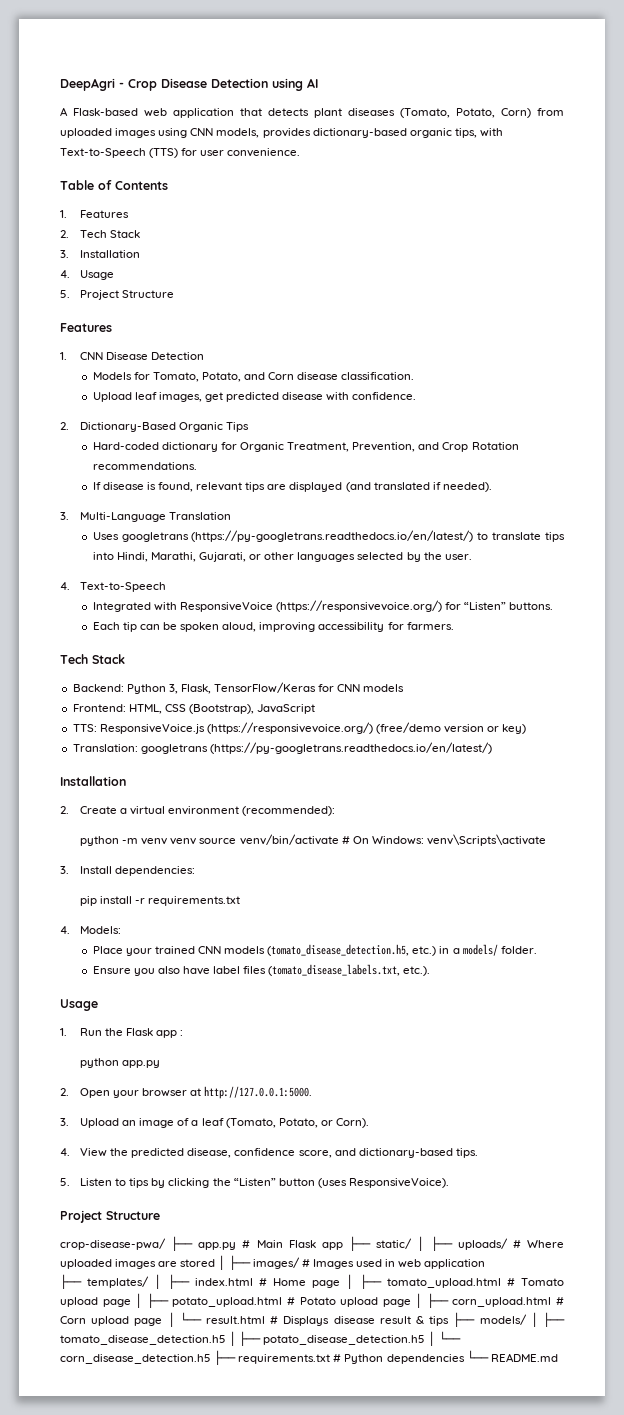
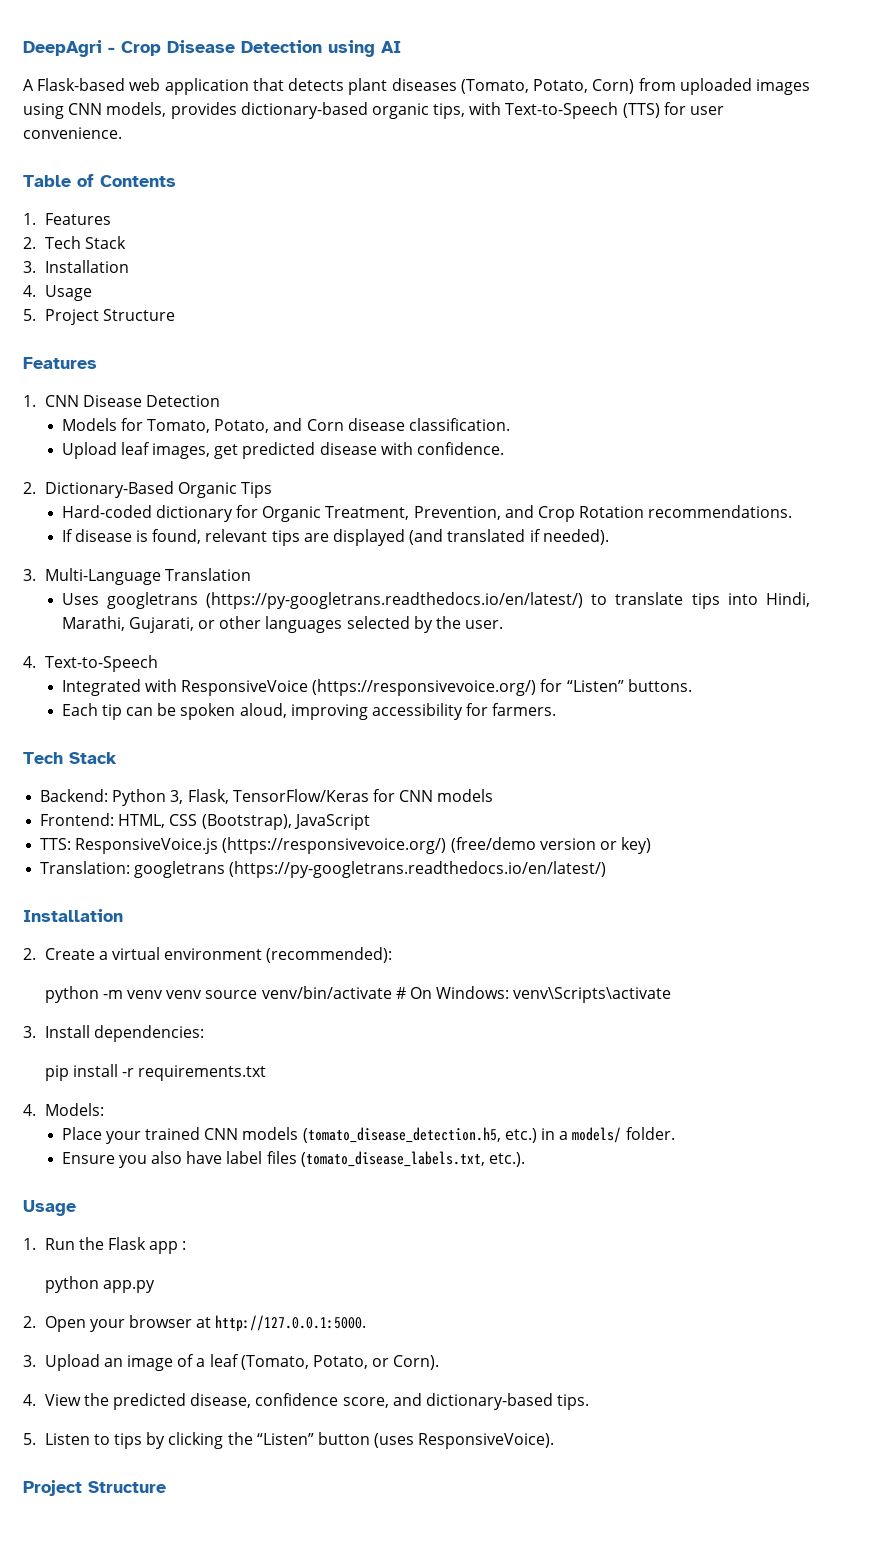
- crop-disease-pwa/ ├── app.py # Main Flask app ├── static/ │ ├── uploads/ # Where uploaded images are stored │ ├── images/ # Images used in web application
- ├── templates/ │ ├── index.html # Home page │ ├── tomato_upload.html # Tomato upload page │ ├── potato_upload.html # Potato upload page │ ├── corn_upload.html # Corn upload page │ └── result.html # Displays disease result & tips ├── models/ │ ├── tomato_disease_detection.h5 │ ├── potato_disease_detection.h5 │ └── corn_disease_detection.h5 ├── requirements.txt # Python dependencies └── README.md

